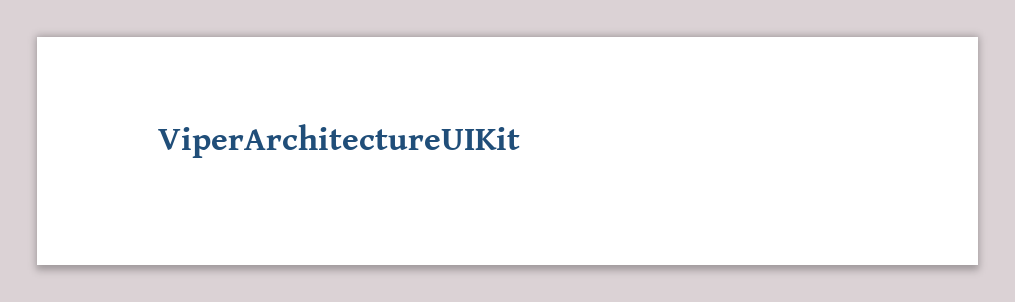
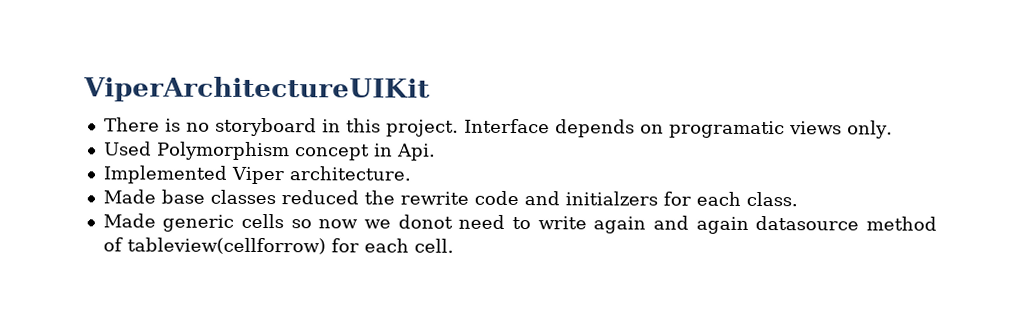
+ There is no storyboard in this project. Interface depends on programatic views only.
+ Used Polymorphism concept in Api.
+ Implemented Viper architecture.
+ Made base classes reduced the rewrite code and initialzers for each class.
+ Made generic cells so now we donot need to write again and again datasource method of tableview(cellforrow) for each cell.

